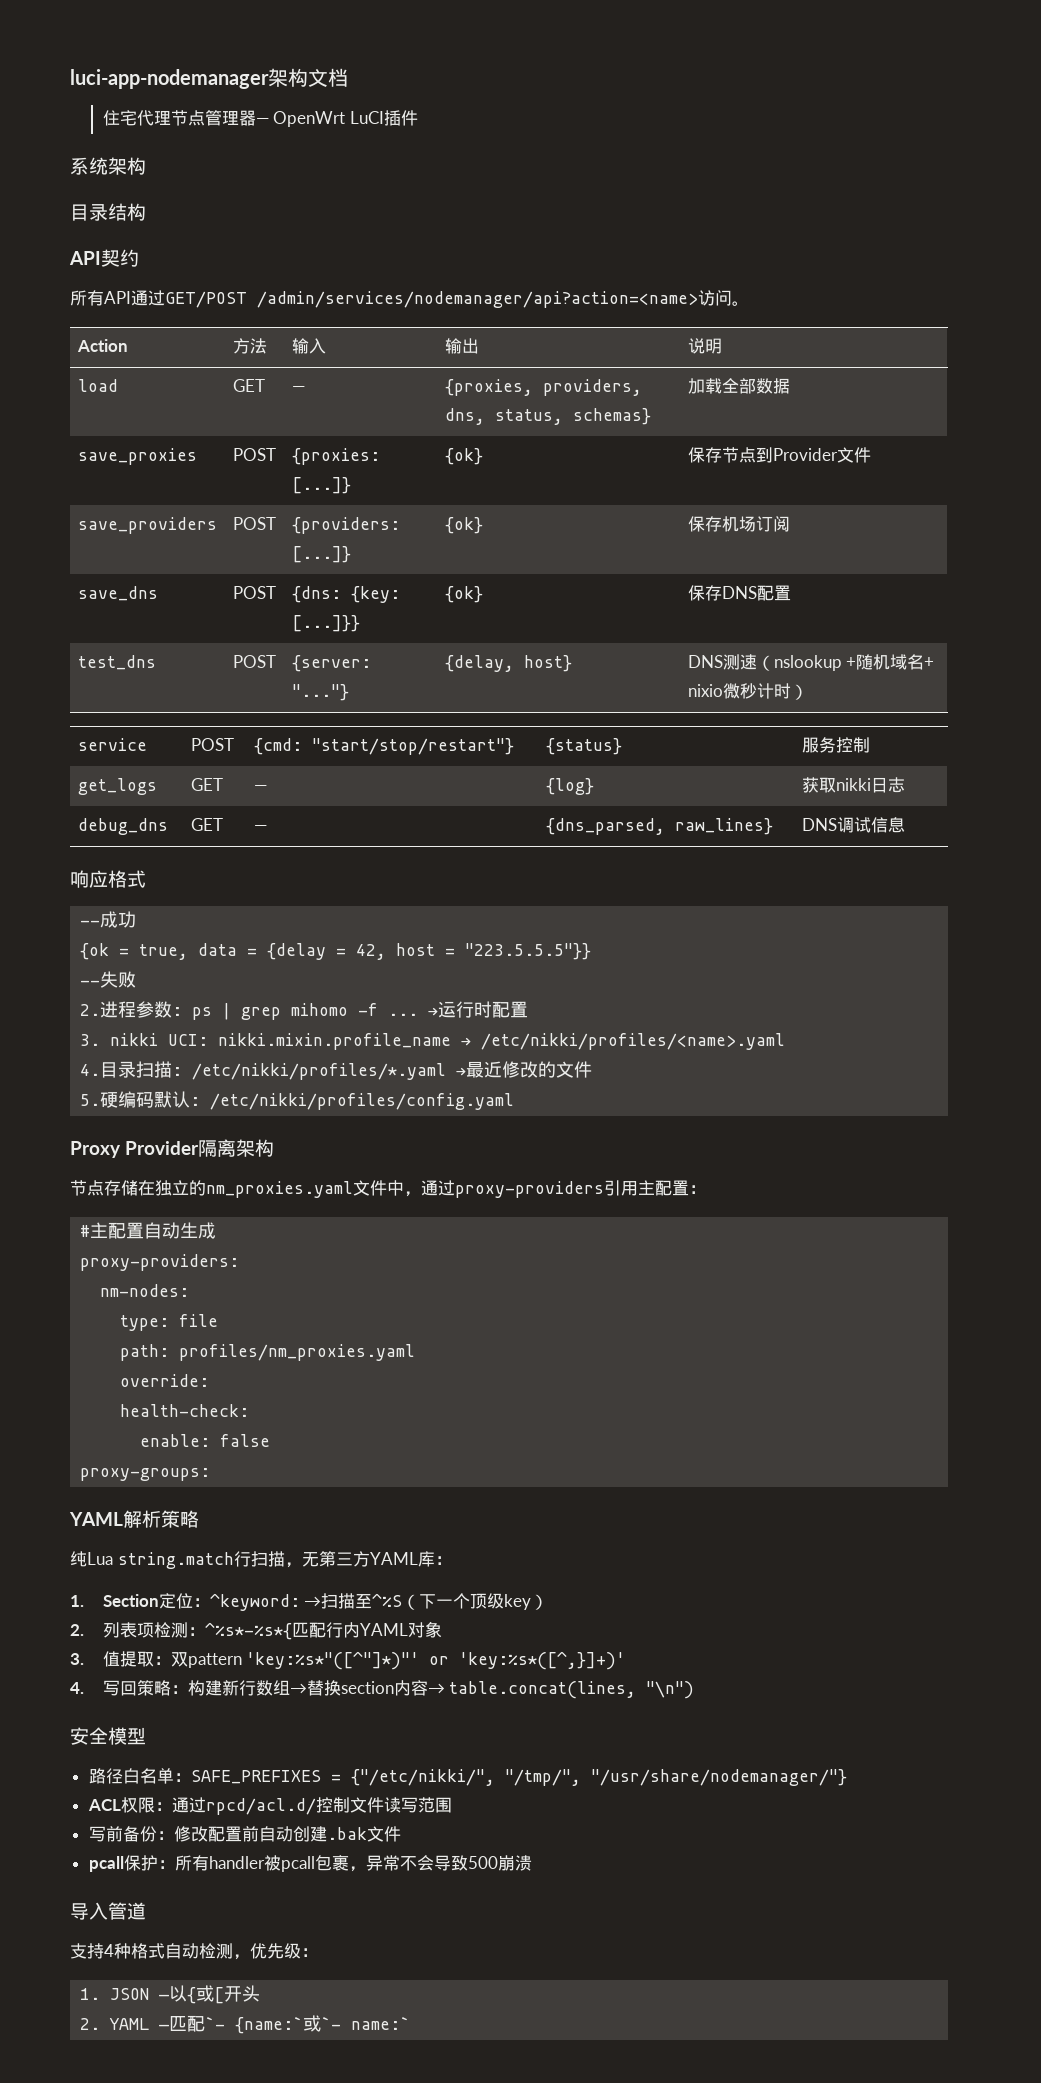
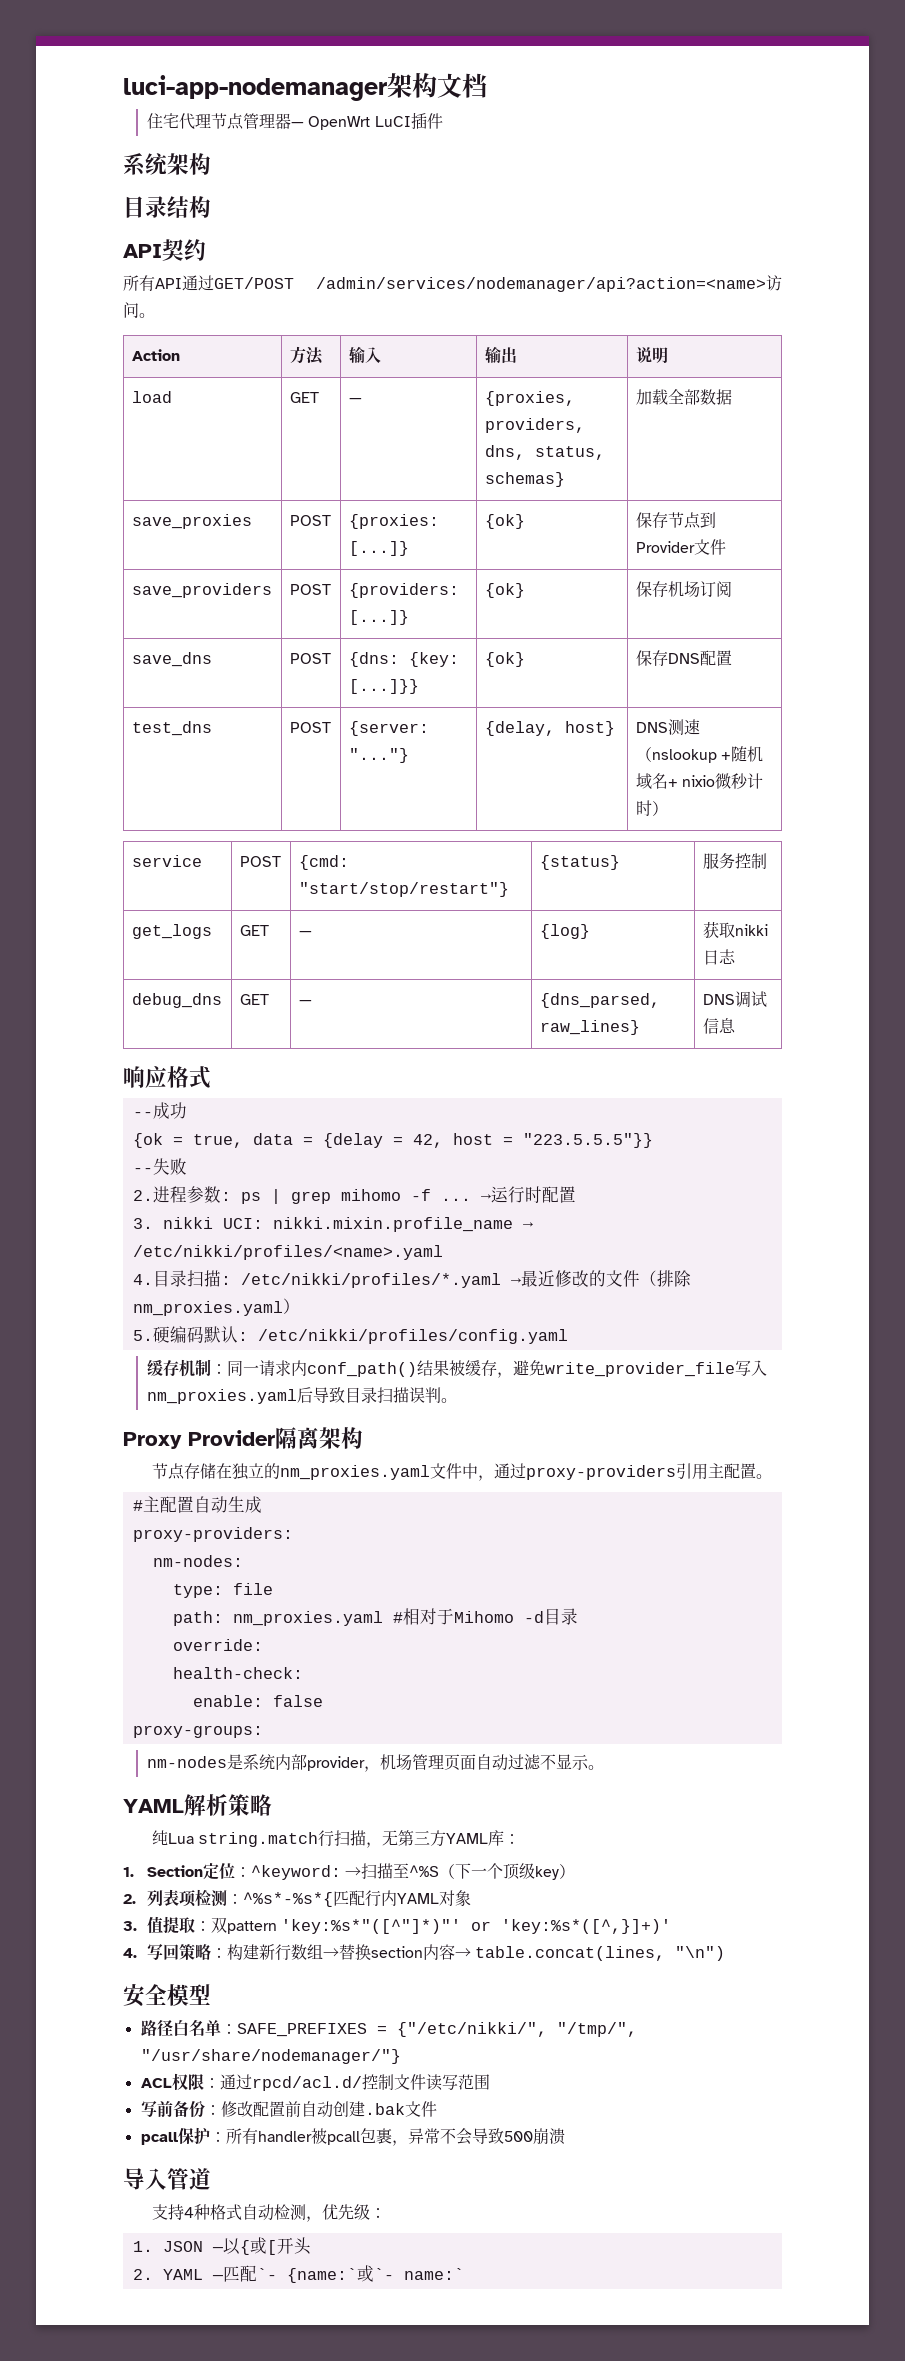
- 4.目录扫描: /etc/nikki/profiles/*.yaml →最近修改的文件
+ 4.目录扫描: /etc/nikki/profiles/*.yaml →最近修改的文件（排除nm_proxies.yaml）
+ 缓存机制：同一请求内conf_path()结果被缓存，避免write_provider_file写入nm_proxies.yaml后导致目录扫描误判。
- 节点存储在独立的nm_proxies.yaml文件中，通过proxy-providers引用主配置：
+ 节点存储在独立的nm_proxies.yaml文件中，通过proxy-providers引用主配置。
- path: profiles/nm_proxies.yaml
+ path: nm_proxies.yaml #相对于Mihomo -d目录
+ nm-nodes是系统内部provider，机场管理页面自动过滤不显示。

